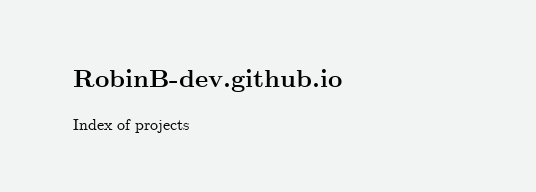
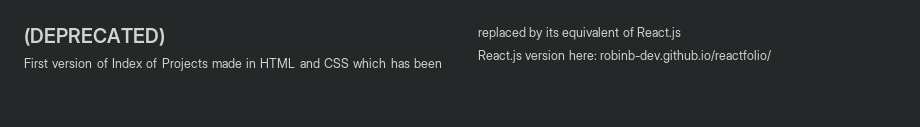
- RobinB-dev.github.io
- Index of projects
+ (DEPRECATED)
+ First version of Index of Projects made in HTML and CSS which has been replaced by its equivalent of React.js
+ React.js version here: robinb-dev.github.io/reactfolio/

